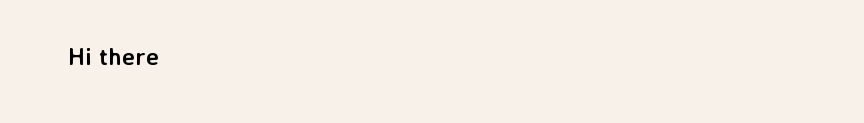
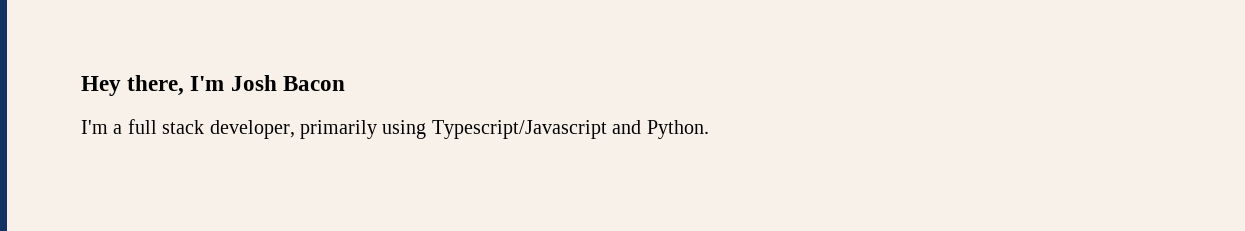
- Hi there
+ Hey there, I'm Josh Bacon
+ I'm a full stack developer, primarily using Typescript/Javascript and Python.

